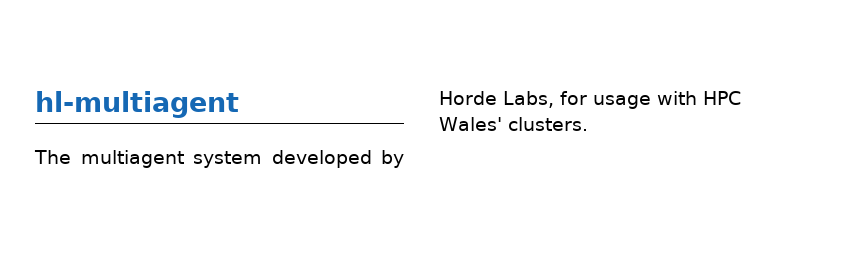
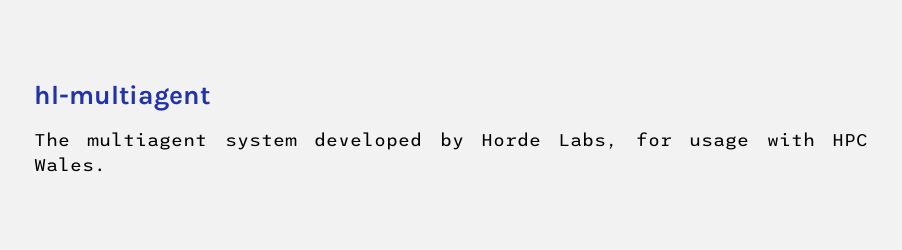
- The multiagent system developed by Horde Labs, for usage with HPC Wales' clusters.
+ The multiagent system developed by Horde Labs, for usage with HPC Wales.

